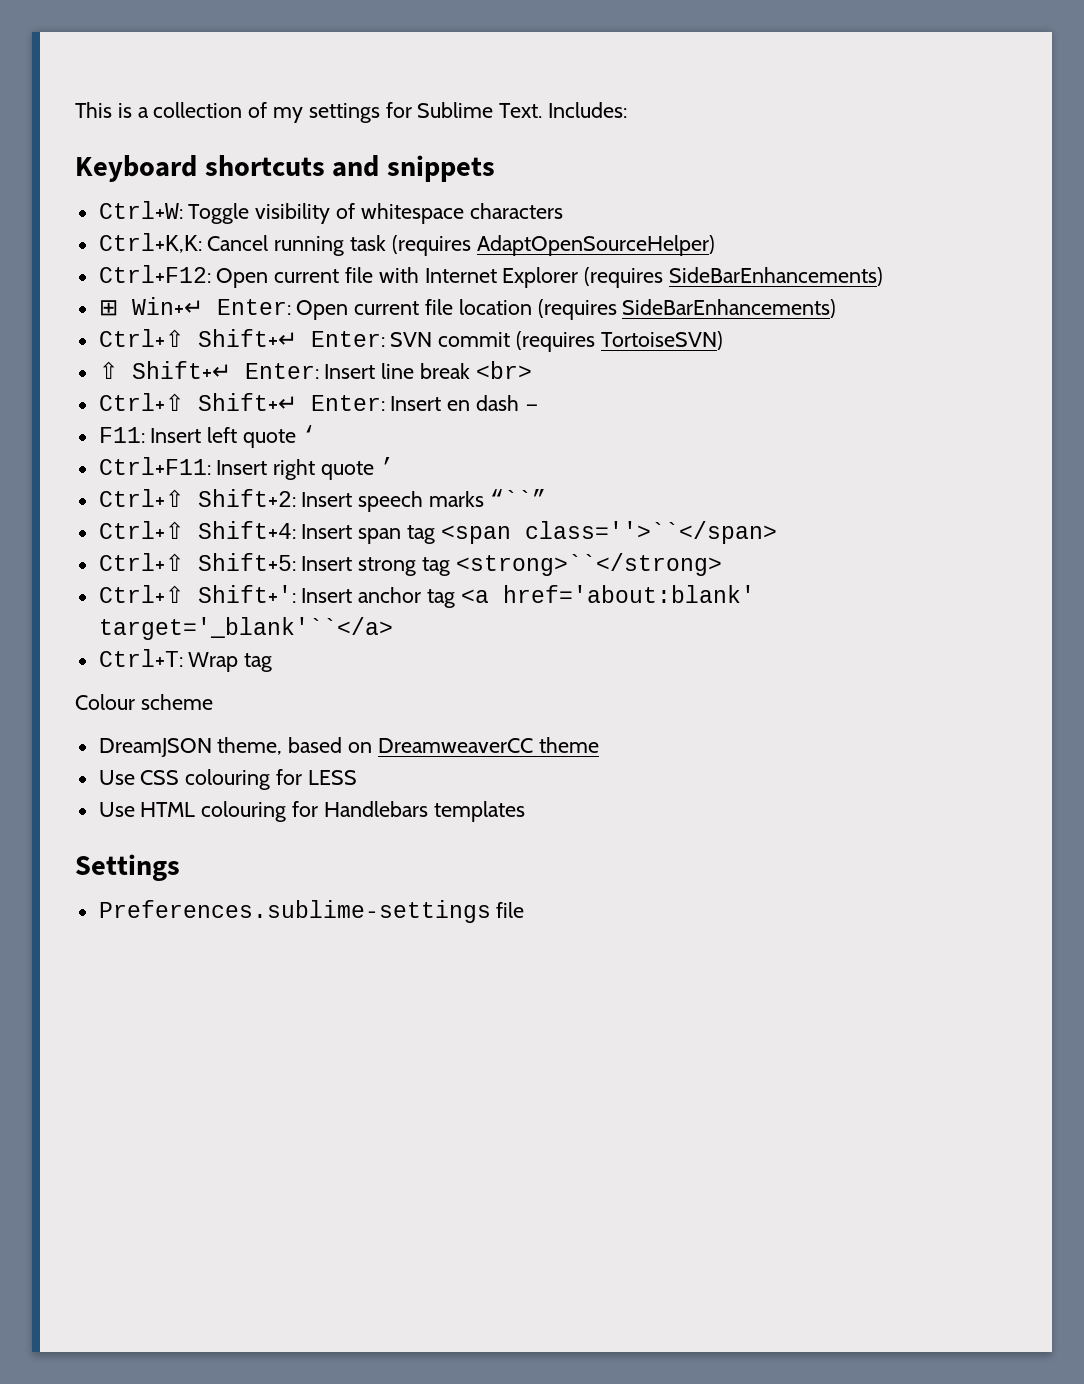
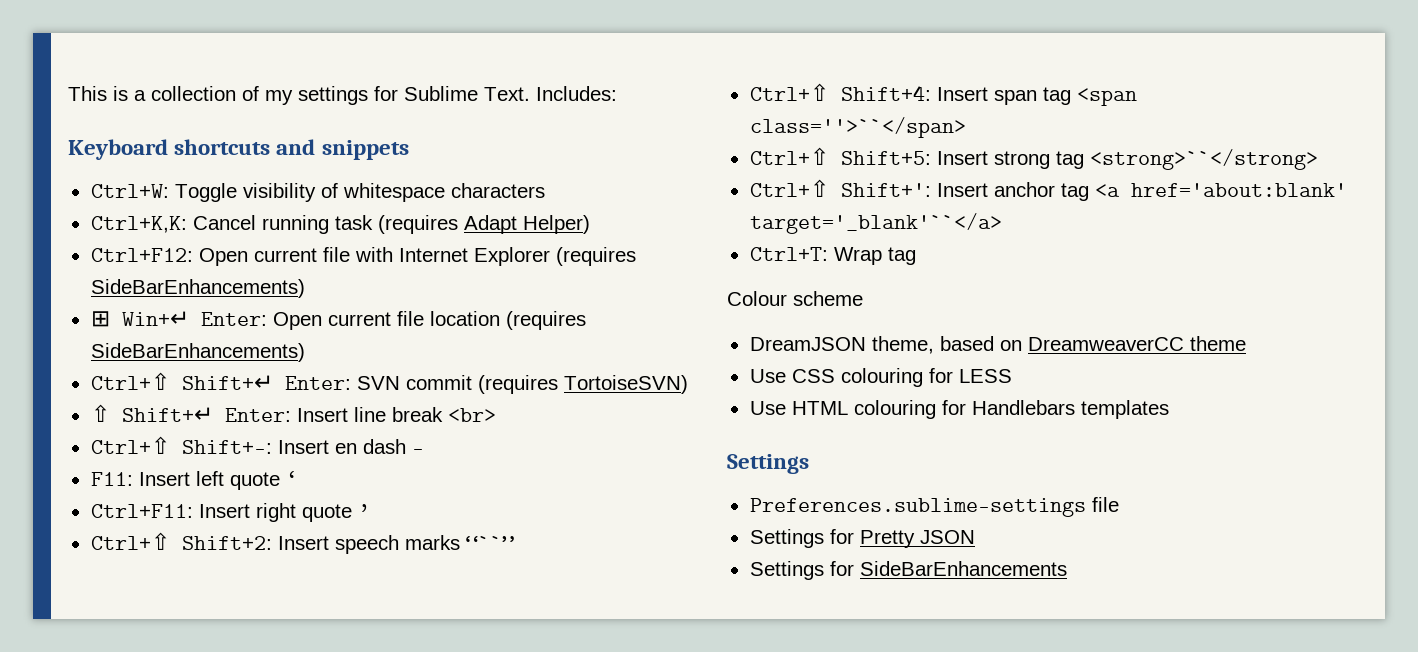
- Ctrl+K,K: Cancel running task (requires AdaptOpenSourceHelper)
+ Ctrl+K,K: Cancel running task (requires Adapt Helper)
- Ctrl+⇧ Shift+↵ Enter: Insert en dash –
+ Ctrl+⇧ Shift+-: Insert en dash –
+ Settings for Pretty JSON
+ Settings for SideBarEnhancements

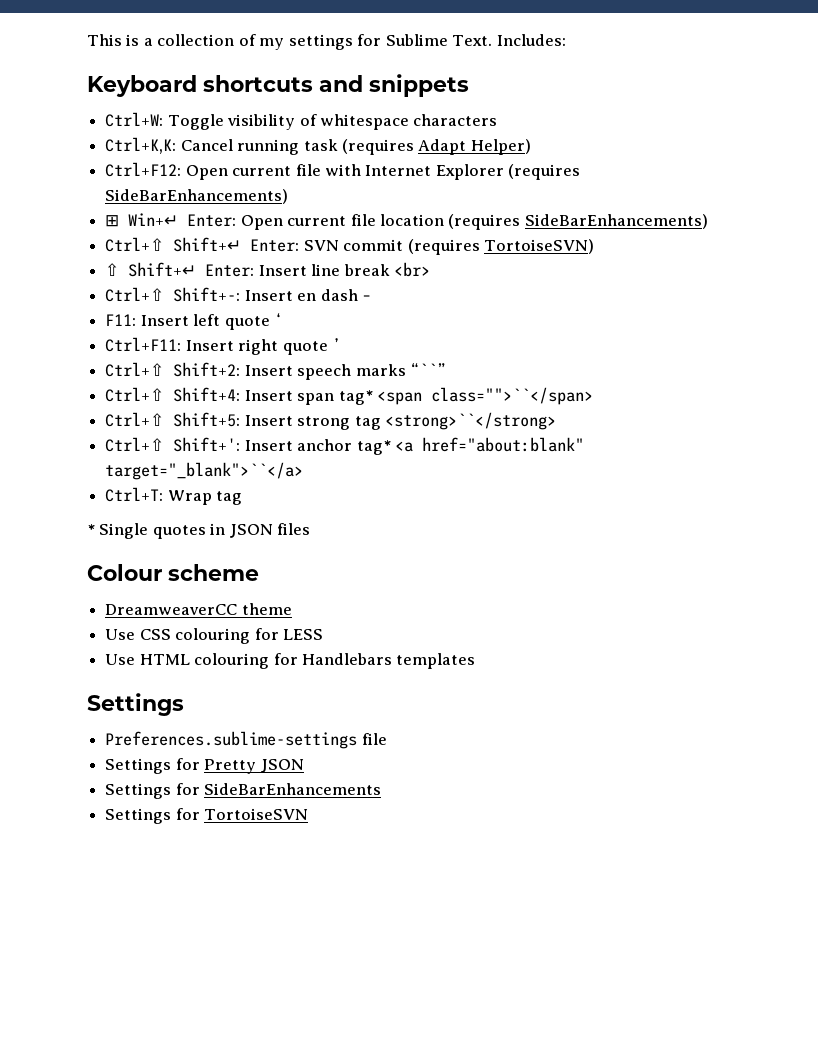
- Ctrl+⇧ Shift+4: Insert span tag <span class=''>``</span>
+ Ctrl+⇧ Shift+4: Insert span tag* <span class="">``</span>
- Ctrl+⇧ Shift+': Insert anchor tag <a href='about:blank' target='_blank'``</a>
+ Ctrl+⇧ Shift+': Insert anchor tag* <a href="about:blank" target="_blank">``</a>
+ * Single quotes in JSON files
  Colour scheme
- DreamJSON theme, based on DreamweaverCC theme
+ DreamweaverCC theme
+ Settings for TortoiseSVN

